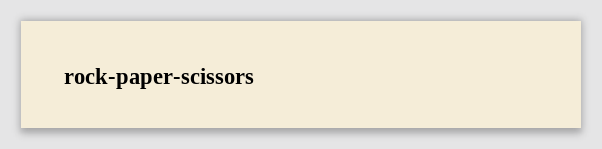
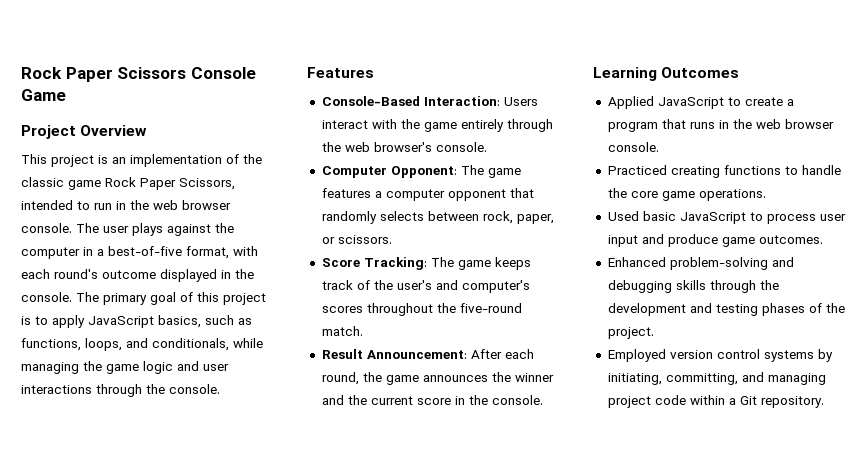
- rock-paper-scissors
+ Rock Paper Scissors Console Game
+ Project Overview
+ This project is an implementation of the classic game Rock Paper Scissors, intended to run in the web browser console. The user plays against the computer in a best-of-five format, with each round's outcome displayed in the console. The primary goal of this project is to apply JavaScript basics, such as functions, loops, and conditionals, while managing the game logic and user interactions through the console.
+ Features
+ Console-Based Interaction: Users interact with the game entirely through the web browser's console.
+ Computer Opponent: The game features a computer opponent that randomly selects between rock, paper, or scissors.
+ Score Tracking: The game keeps track of the user's and computer's scores throughout the five-round match.
+ Result Announcement: After each round, the game announces the winner and the current score in the console.
+ Learning Outcomes
+ Applied JavaScript to create a program that runs in the web browser console.
+ Practiced creating functions to handle the core game operations.
+ Used basic JavaScript to process user input and produce game outcomes.
+ Enhanced problem-solving and debugging skills through the development and testing phases of the project.
+ Employed version control systems by initiating, committing, and managing project code within a Git repository.

